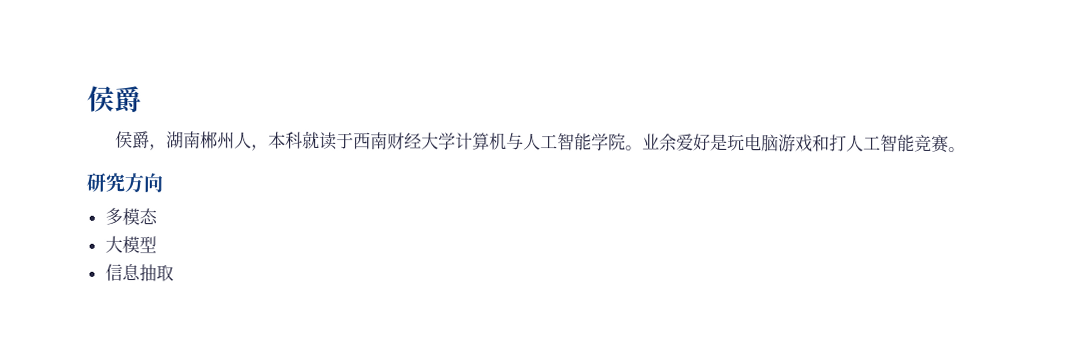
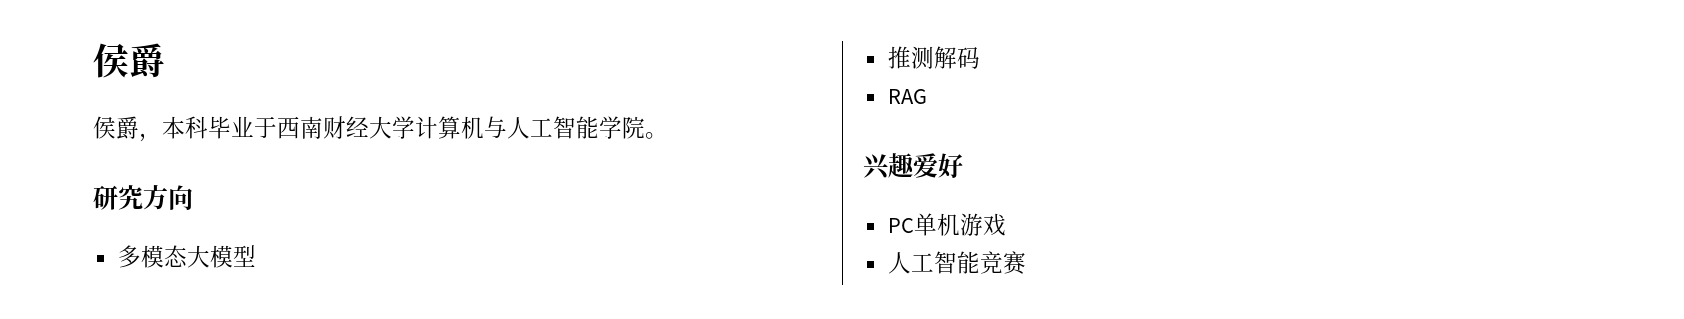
- 侯爵，湖南郴州人，本科就读于西南财经大学计算机与人工智能学院。业余爱好是玩电脑游戏和打人工智能竞赛。
+ 侯爵，本科毕业于西南财经大学计算机与人工智能学院。
- 多模态
- 大模型
+ 多模态大模型
- 信息抽取
+ 推测解码
+ RAG
+ 兴趣爱好
+ PC单机游戏
+ 人工智能竞赛

